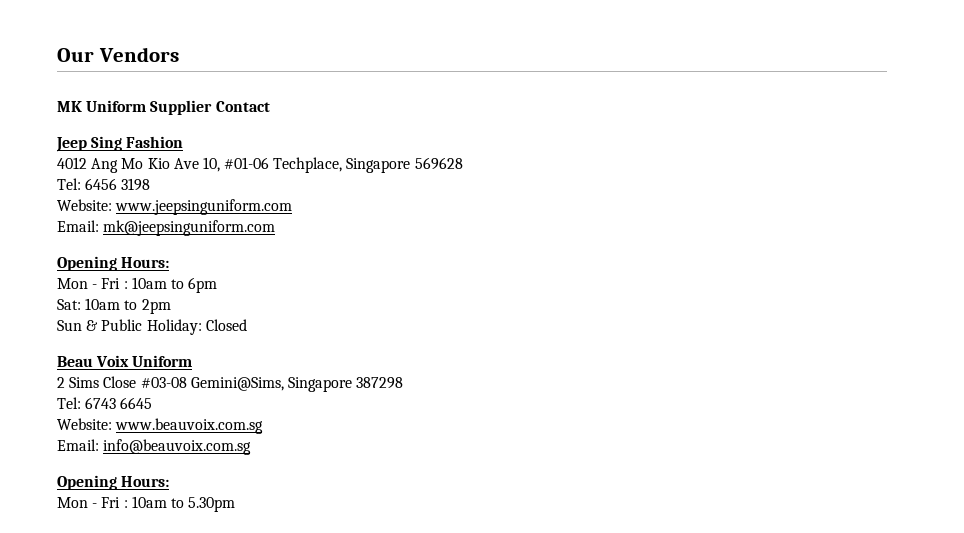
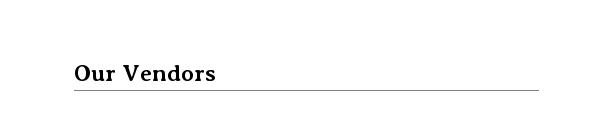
- MK Uniform Supplier Contact
- Jeep Sing Fashion
- 4012 Ang Mo Kio Ave 10, #01-06 Techplace, Singapore 569628
- Tel: 6456 3198
- Website: www.jeepsinguniform.com
- Email: mk@jeepsinguniform.com
- Opening Hours:
- Mon - Fri : 10am to 6pm
- Sat: 10am to 2pm
- Sun & Public Holiday: Closed
- Beau Voix Uniform
- 2 Sims Close #03-08 Gemini@Sims, Singapore 387298
- Tel: 6743 6645
- Website: www.beauvoix.com.sg
- Email: info@beauvoix.com.sg
- Opening Hours:
- Mon - Fri : 10am to 5.30pm

